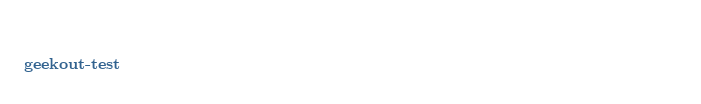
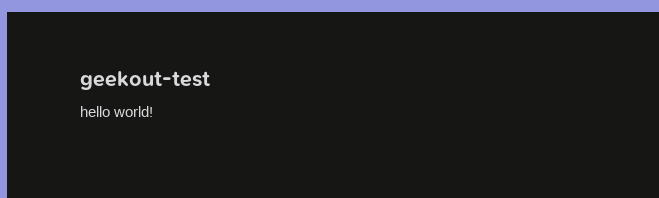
+ hello world!

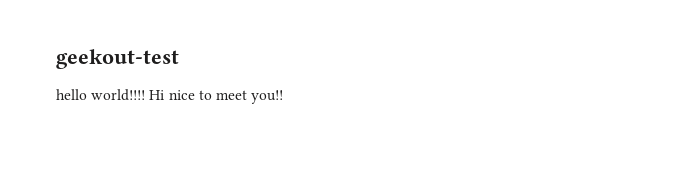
- hello world!
+ hello world!!!! Hi nice to meet you!!

